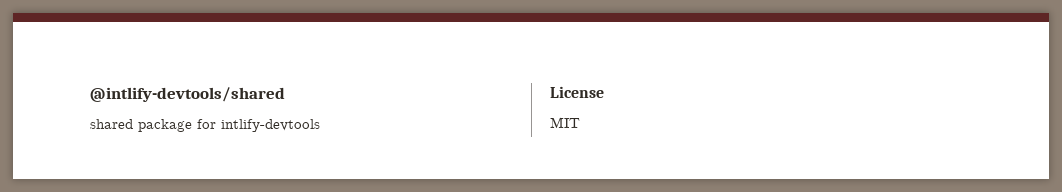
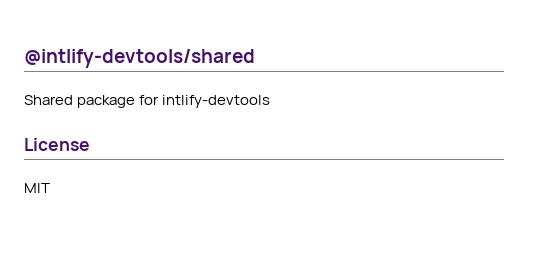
- shared package for intlify-devtools
+ Shared package for intlify-devtools

